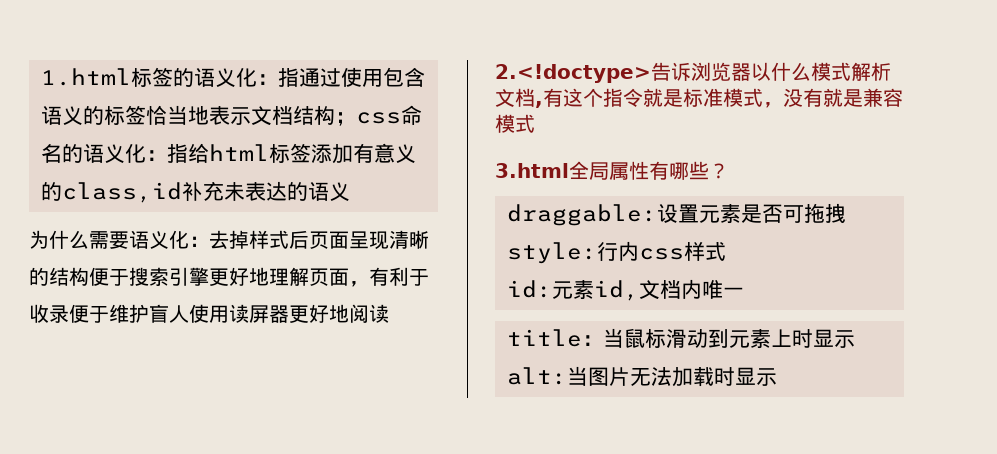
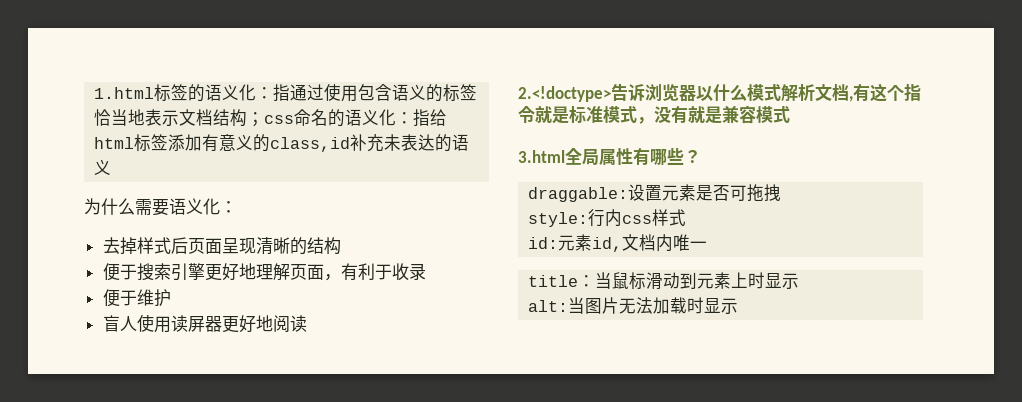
- 为什么需要语义化：去掉样式后页面呈现清晰的结构便于搜索引擎更好地理解页面，有利于收录便于维护盲人使用读屏器更好地阅读
+ 为什么需要语义化：
+ 去掉样式后页面呈现清晰的结构
+ 便于搜索引擎更好地理解页面，有利于收录
+ 便于维护
+ 盲人使用读屏器更好地阅读

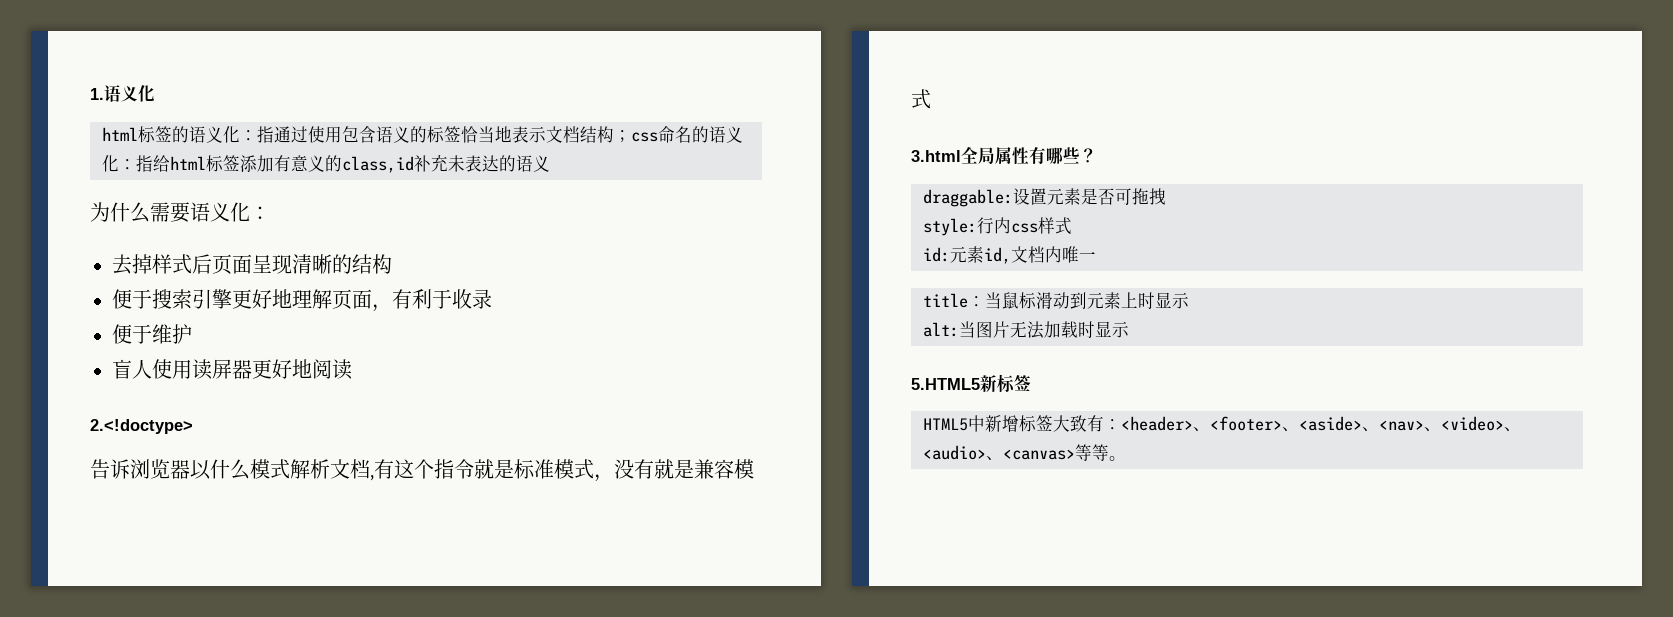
- 1.html标签的语义化：指通过使用包含语义的标签恰当地表示文档结构；css命名的语义化：指给html标签添加有意义的class,id补充未表达的语义
+ 1.语义化
+ html标签的语义化：指通过使用包含语义的标签恰当地表示文档结构；css命名的语义化：指给html标签添加有意义的class,id补充未表达的语义
- 2.<!doctype>告诉浏览器以什么模式解析文档,有这个指令就是标准模式，没有就是兼容模式
+ 2.<!doctype>
+ 告诉浏览器以什么模式解析文档,有这个指令就是标准模式，没有就是兼容模式
+ 5.HTML5新标签
+ HTML5中新增标签大致有：<header>、<footer>、<aside>、<nav>、<video>、<audio>、<canvas>等等。

